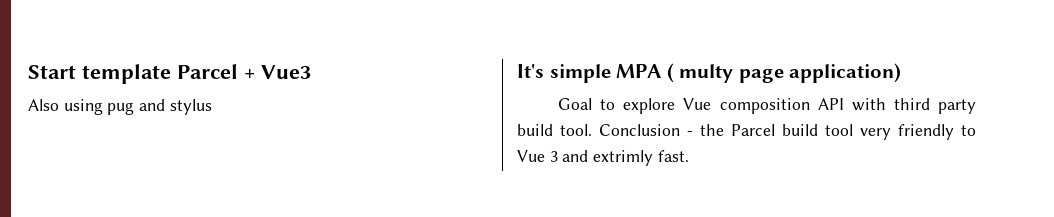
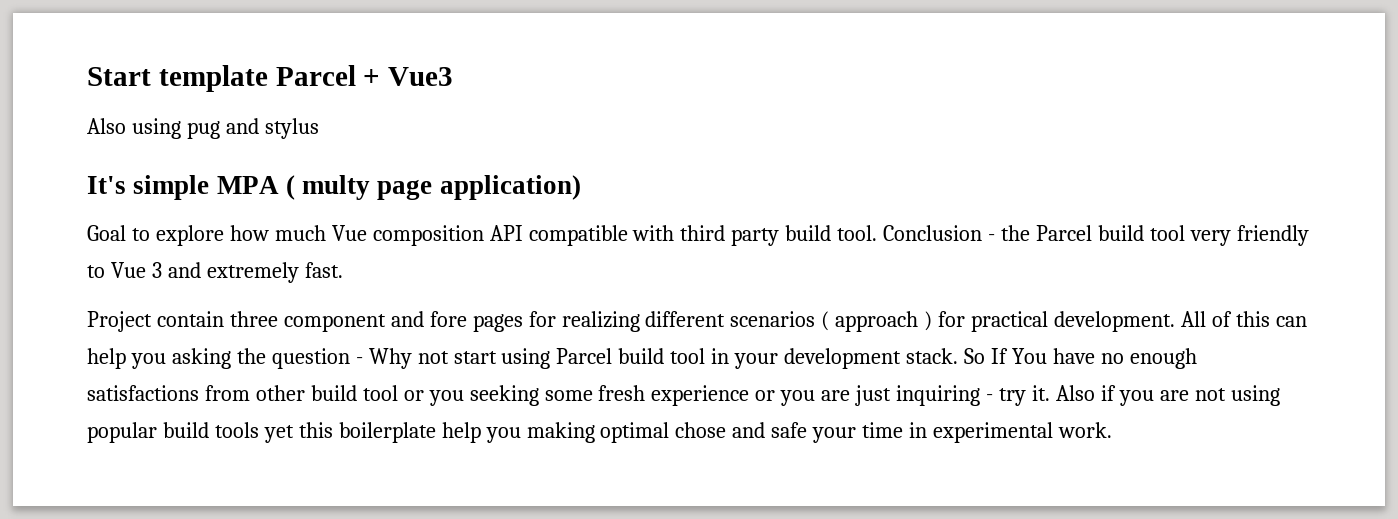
- Goal to explore Vue composition API with third party build tool.
+ Goal to explore how much Vue composition API compatible with third party build tool.
- Conclusion - the Parcel build tool very friendly to Vue 3 and extrimly fast.
+ Conclusion - the Parcel build tool very friendly to Vue 3 and extremely fast.
+ Project contain three component and fore pages for realizing different scenarios ( approach ) for practical development. All of this can help you asking the question - Why not start using Parcel build tool in your development stack. So If You have no enough satisfactions from other build tool or you seeking some fresh experience or you are just inquiring - try it. Also if you are not using popular build tools yet this boilerplate help you making optimal chose and safe your time in experimental work.

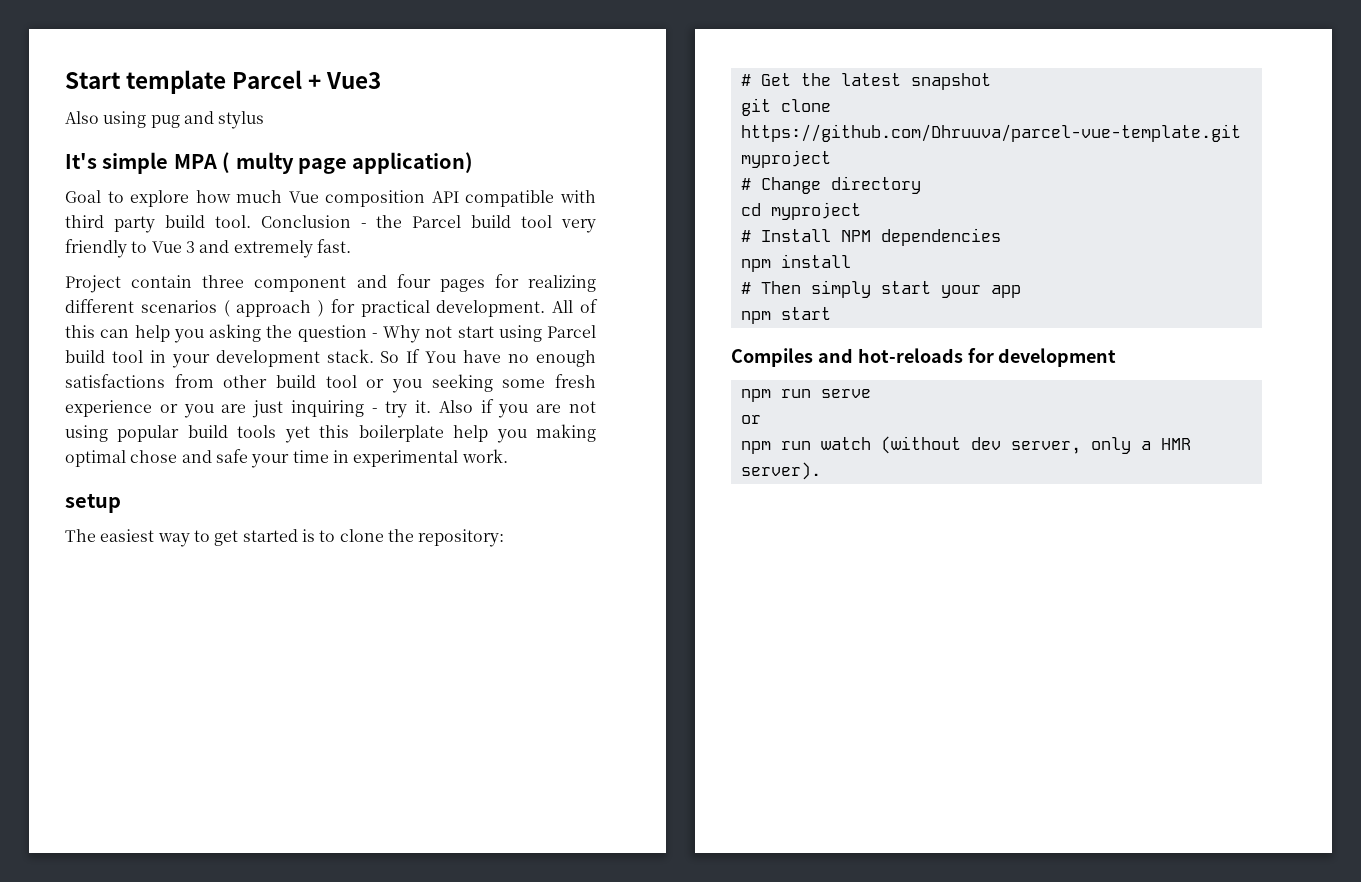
- Project contain three component and fore pages for realizing different scenarios ( approach ) for practical development.
+ Project contain three component and four pages for realizing different scenarios ( approach ) for practical development.
+ setup
+ The easiest way to get started is to clone the repository:
+ # Get the latest snapshot
+ git clone https://github.com/Dhruuva/parcel-vue-template.git myproject
+ # Change directory
+ cd myproject
+ # Install NPM dependencies
+ npm install
+ # Then simply start your app
+ npm start
+ Compiles and hot-reloads for development
+ npm run serve
+ or
+ npm run watch (without dev server, only a HMR server).

